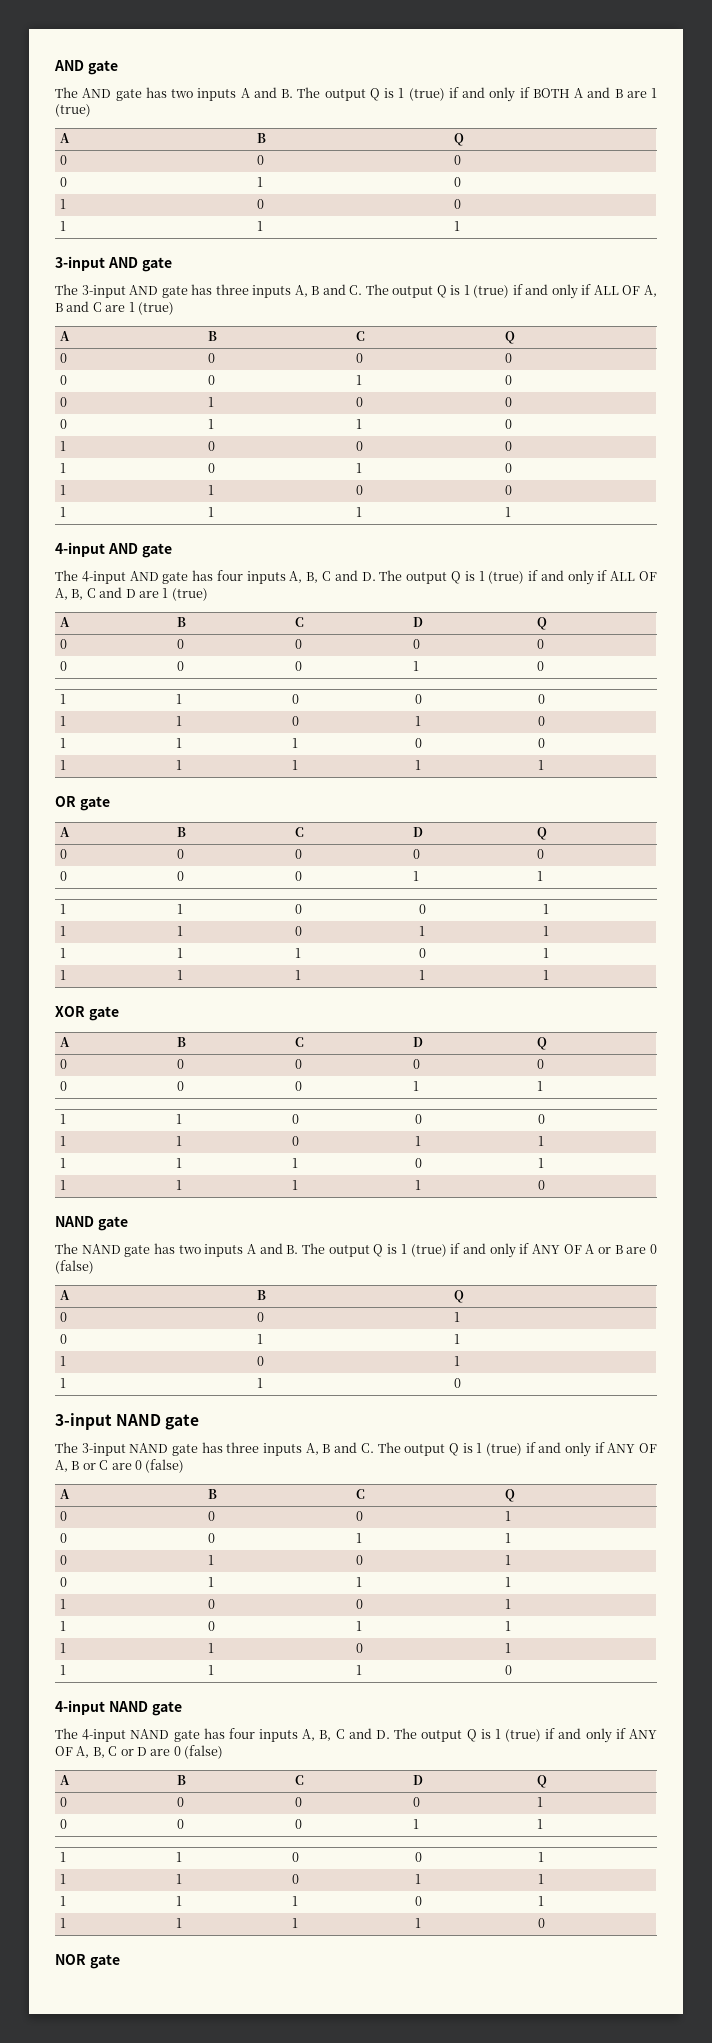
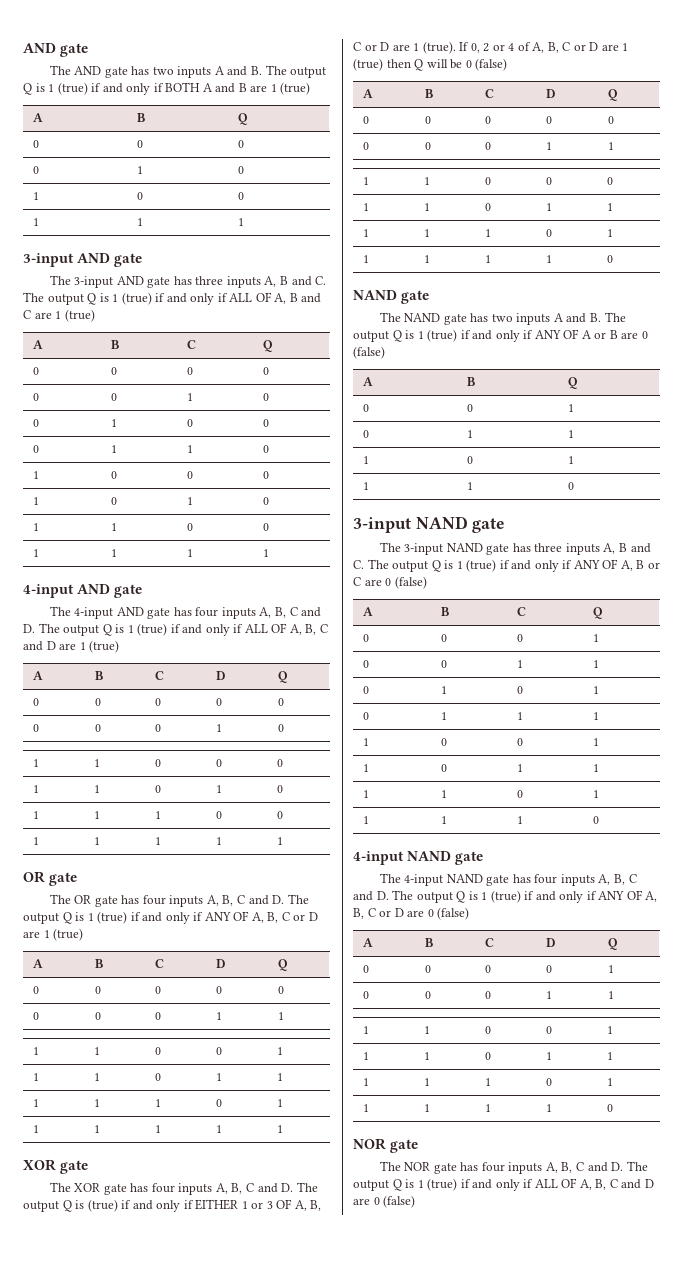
+ The OR gate has four inputs A, B, C and D. The output Q is 1 (true) if and only if ANY OF A, B, C or D are 1 (true)
+ The XOR gate has four inputs A, B, C and D. The output Q is (true) if and only if EITHER 1 or 3 OF A, B, C or D are 1 (true). If 0, 2 or 4 of A, B, C or D are 1 (true) then Q will be 0 (false)
+ The NOR gate has four inputs A, B, C and D. The output Q is 1 (true) if and only if ALL OF A, B, C and D are 0 (false)

